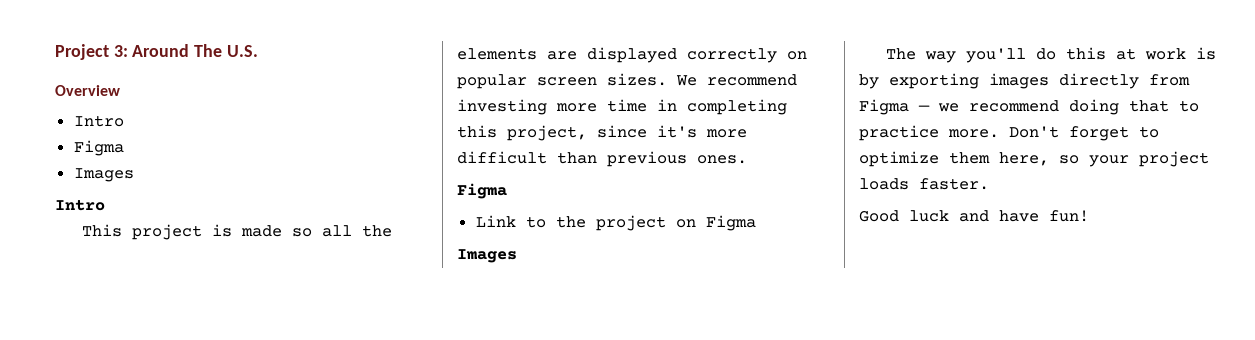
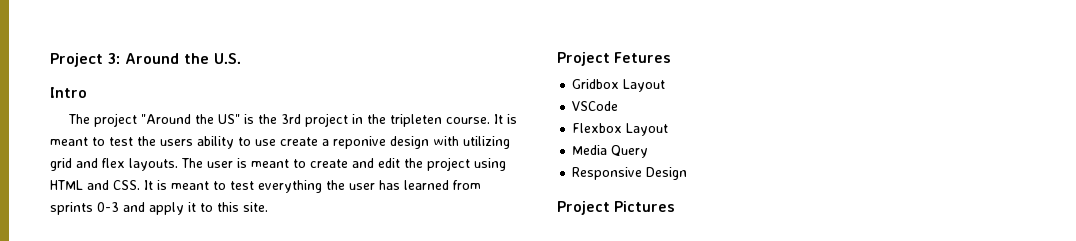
- Project 3: Around The U.S.
+ Project 3: Around the U.S.
- Overview
  Intro
- Figma
- Images
- Intro
- This project is made so all the elements are displayed correctly on popular screen sizes. We recommend investing more time in completing this project, since it's more difficult than previous ones.
- Figma
- Link to the project on Figma
- Images
- The way you'll do this at work is by exporting images directly from Figma — we recommend doing that to practice more. Don't forget to optimize them here, so your project loads faster.
- Good luck and have fun!
+ The project "Around the US" is the 3rd project in the tripleten course. It is meant to test the users ability to use create a reponive design with utilizing grid and flex layouts. The user is meant to create and edit the project using HTML and CSS. It is meant to test everything the user has learned from sprints 0-3 and apply it to this site.
+ Project Fetures
+ Gridbox Layout
+ VSCode
+ Flexbox Layout
+ Media Query
+ Responsive Design
+ Project Pictures

